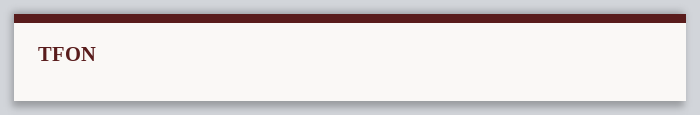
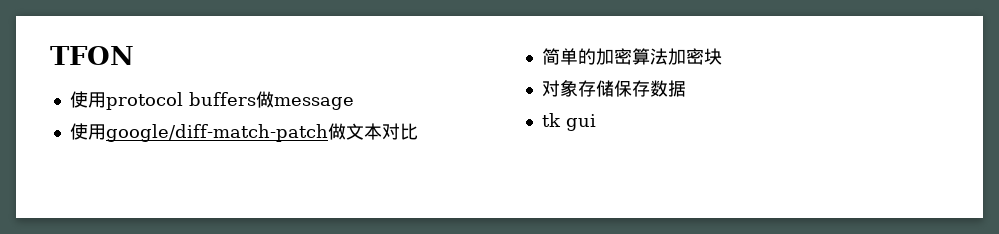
+ 使用protocol buffers做message
+ 使用google/diff-match-patch做文本对比
+ 简单的加密算法加密块
+ 对象存储保存数据
+ tk gui

